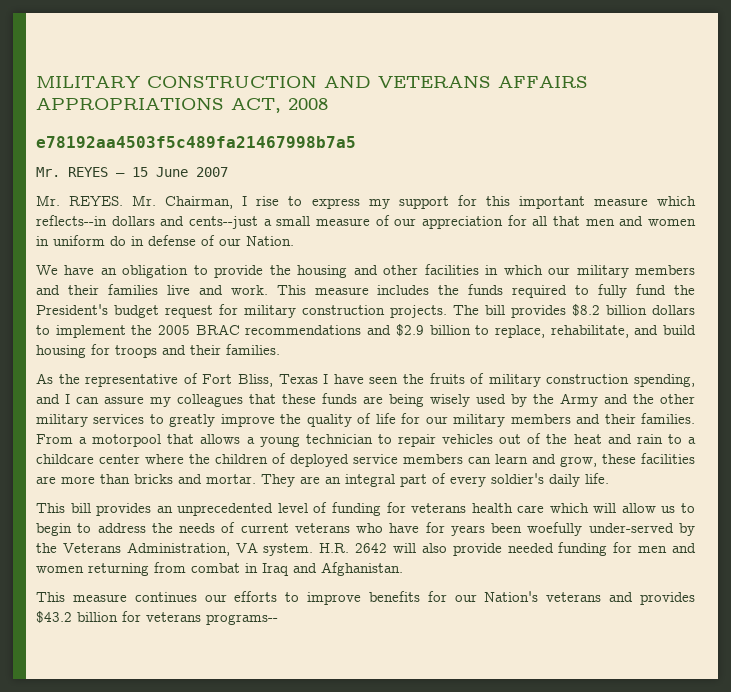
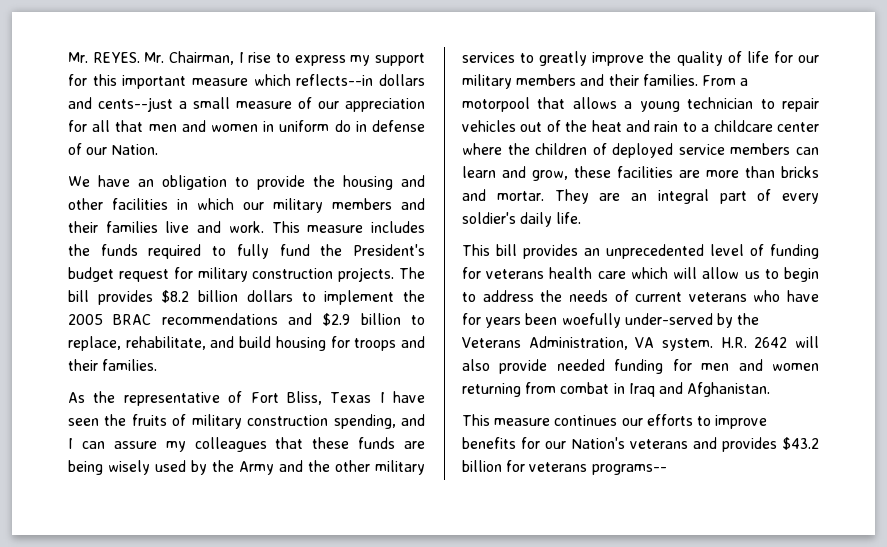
- MILITARY CONSTRUCTION AND VETERANS AFFAIRS APPROPRIATIONS ACT, 2008
- e78192aa4503f5c489fa21467998b7a5
- Mr. REYES — 15 June 2007

